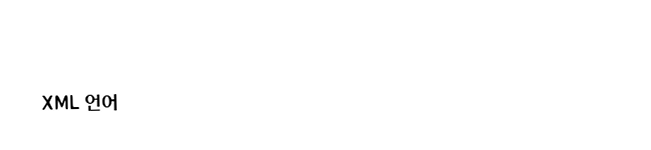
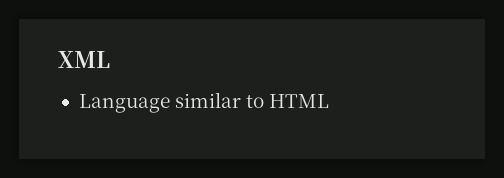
- XML 언어
+ XML
+ Language similar to HTML

